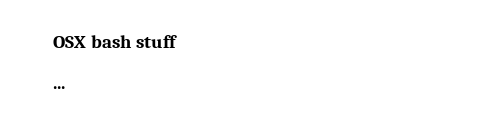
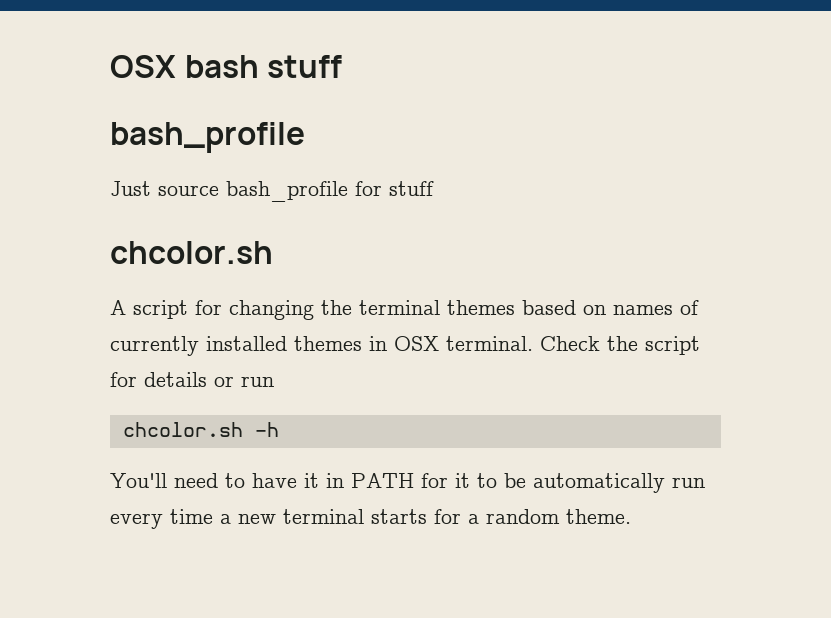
  OSX bash stuff
- ...
+ bash_profile
+ Just source bash_profile for stuff
+ chcolor.sh
+ A script for changing the terminal themes based on names of currently installed themes in OSX terminal. Check the script for details or run
+ chcolor.sh -h
+ You'll need to have it in PATH for it to be automatically run every time a new terminal starts for a random theme.

